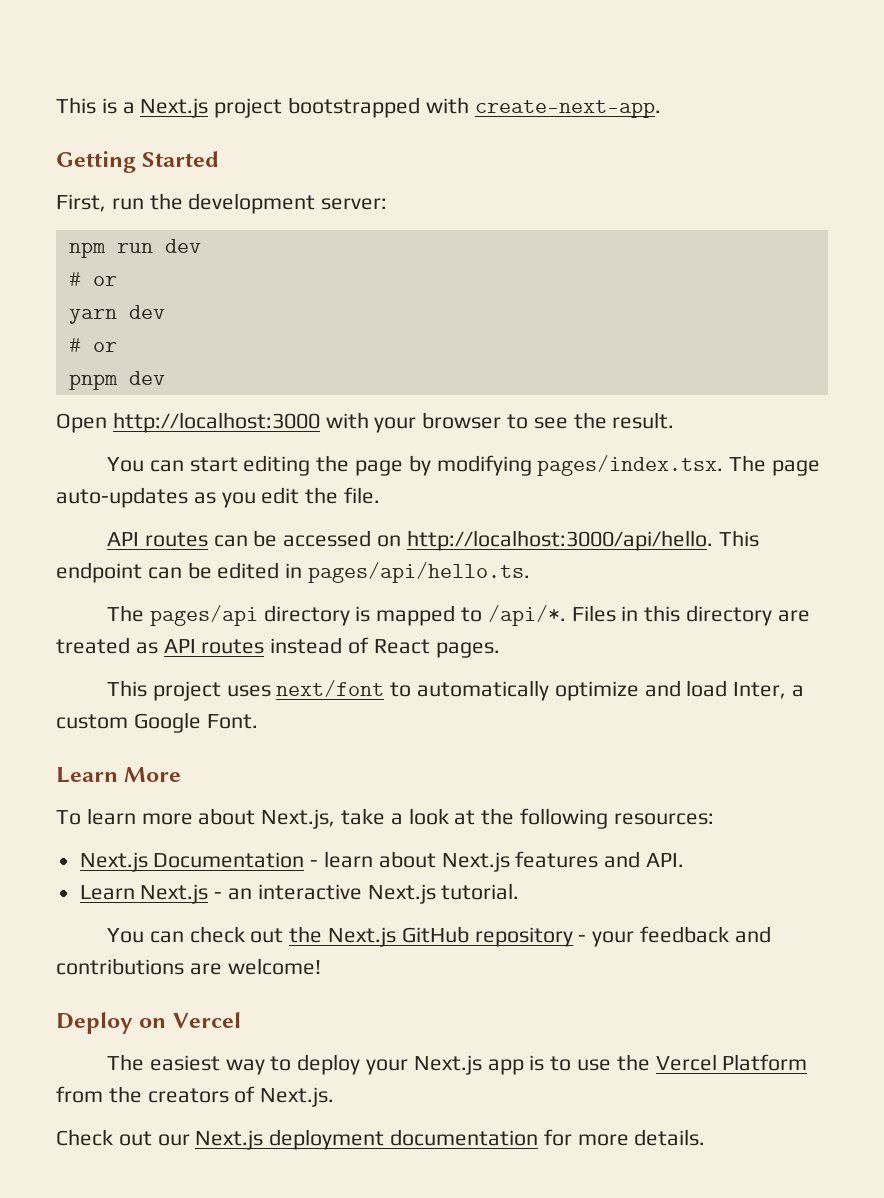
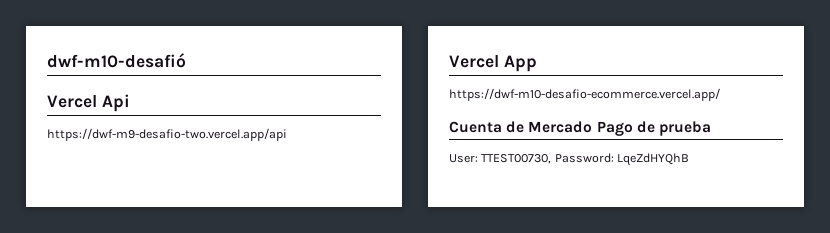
- This is a Next.js project bootstrapped with create-next-app.
- Getting Started
- First, run the development server:
- npm run dev
- # or
- yarn dev
- # or
- pnpm dev
- Open http://localhost:3000 with your browser to see the result.
- You can start editing the page by modifying pages/index.tsx. The page auto-updates as you edit the file.
- API routes can be accessed on http://localhost:3000/api/hello. This endpoint can be edited in pages/api/hello.ts.
- The pages/api directory is mapped to /api/*. Files in this directory are treated as API routes instead of React pages.
- This project uses next/font to automatically optimize and load Inter, a custom Google Font.
- Learn More
- To learn more about Next.js, take a look at the following resources:
- Next.js Documentation - learn about Next.js features and API.
- Learn Next.js - an interactive Next.js tutorial.
- You can check out the Next.js GitHub repository - your feedback and contributions are welcome!
- Deploy on Vercel
- The easiest way to deploy your Next.js app is to use the Vercel Platform from the creators of Next.js.
- Check out our Next.js deployment documentation for more details.
+ dwf-m10-desafió
+ Vercel Api
+ https://dwf-m9-desafio-two.vercel.app/api
+ Vercel App
+ https://dwf-m10-desafio-ecommerce.vercel.app/
+ Cuenta de Mercado Pago de prueba
+ User: TTEST00730, Password: LqeZdHYQhB

